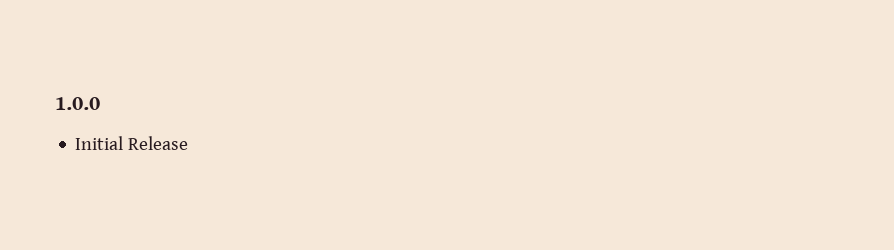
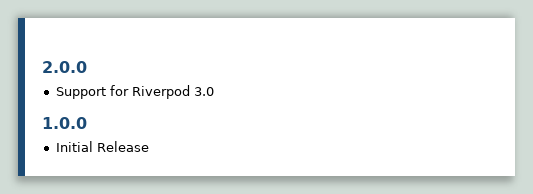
+ 2.0.0
+ Support for Riverpod 3.0

